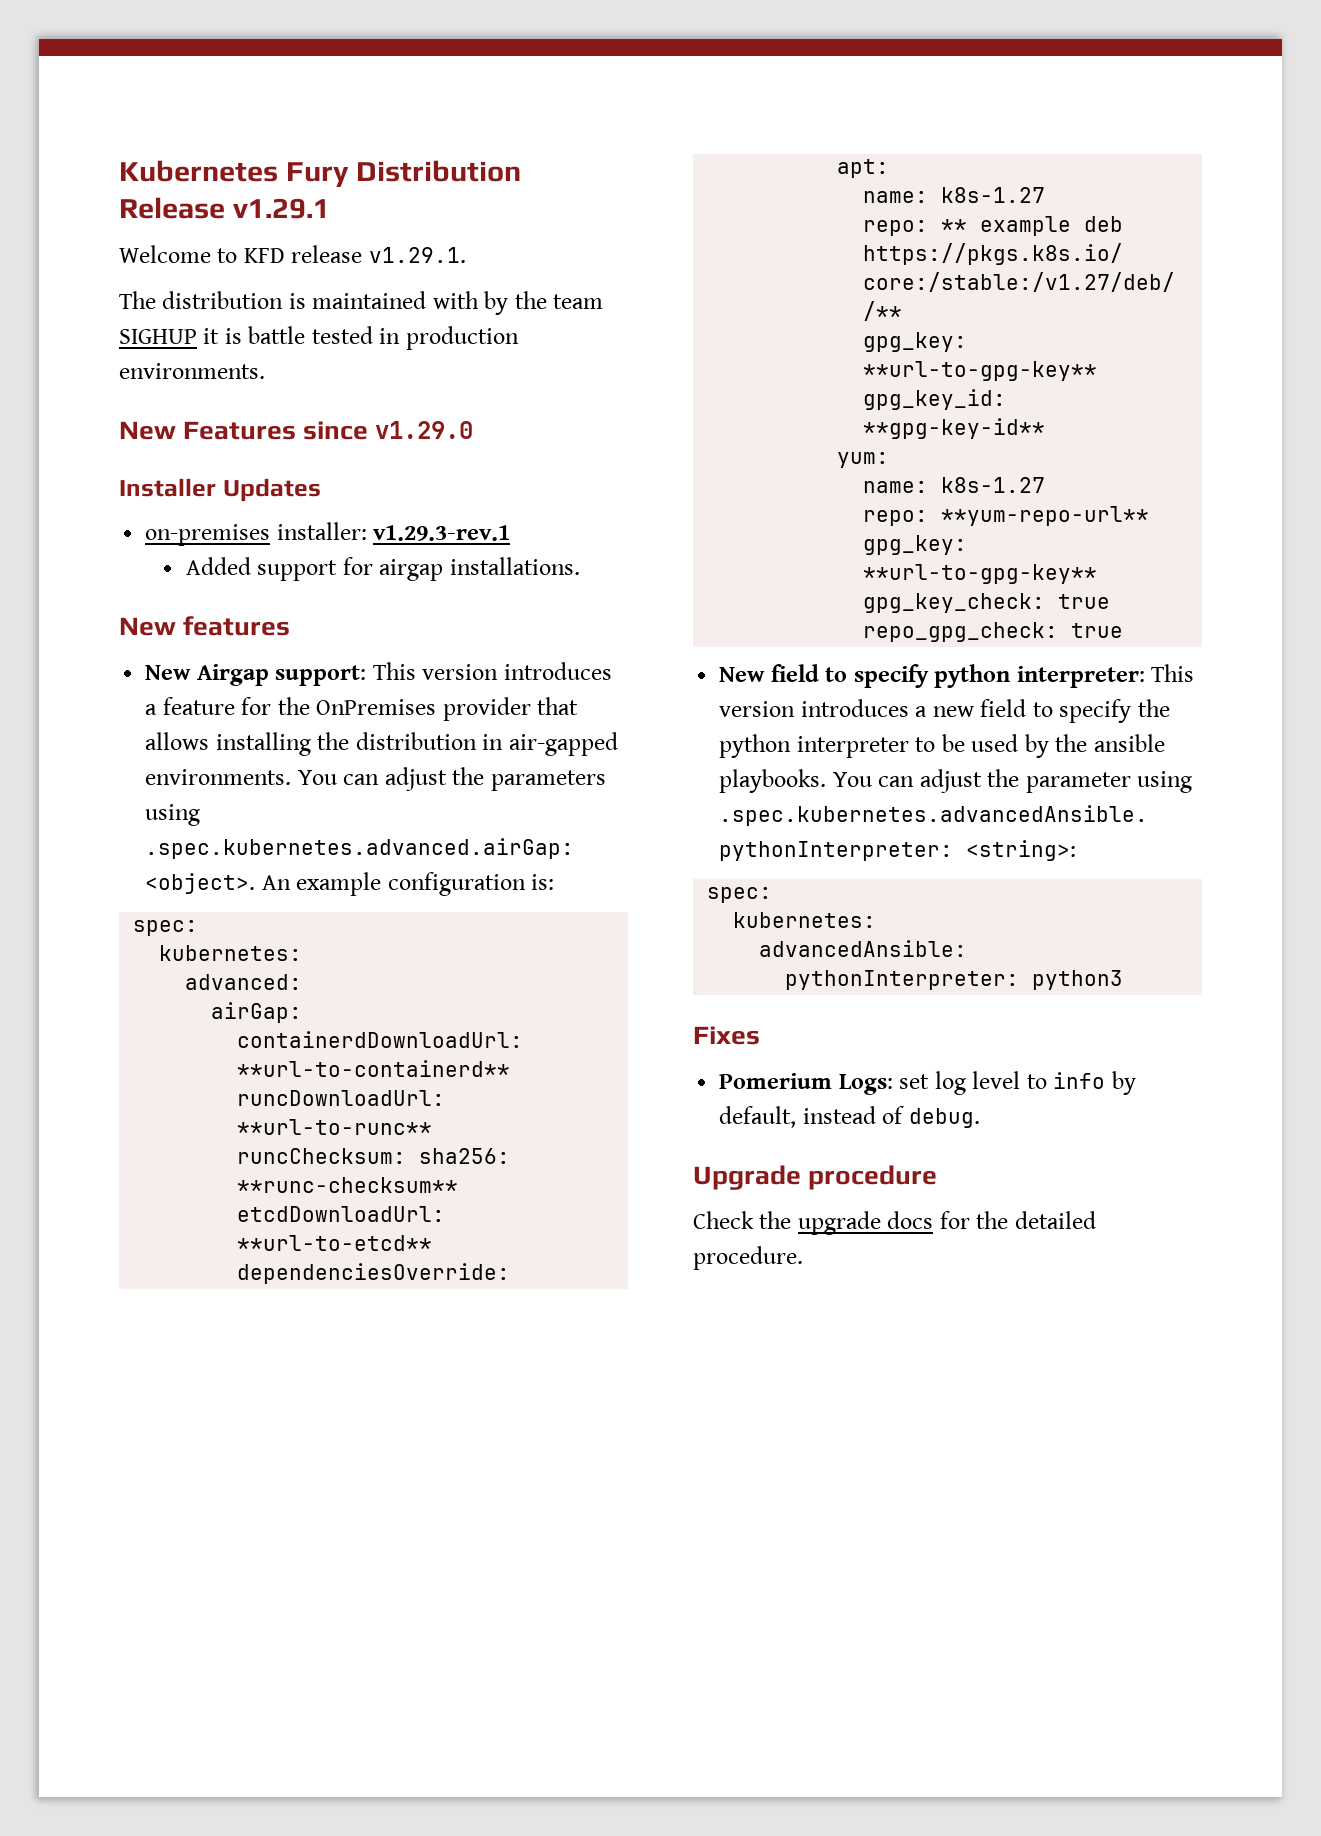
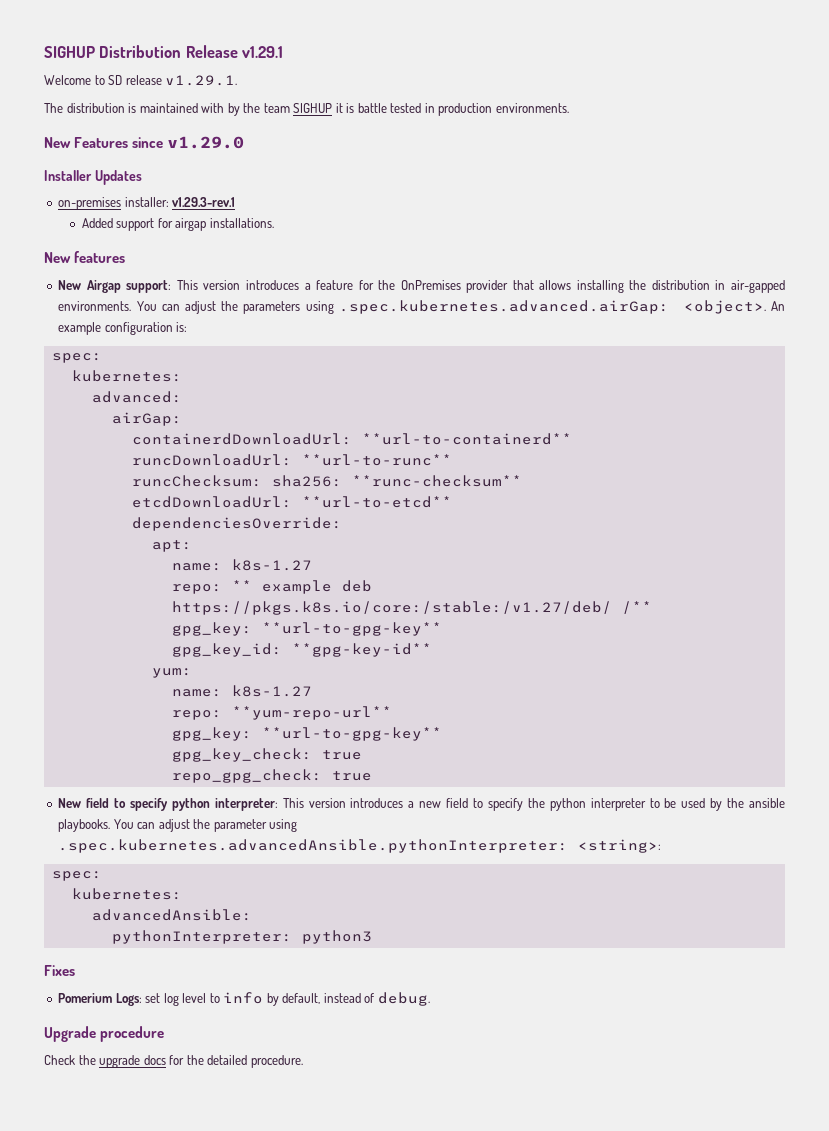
- Kubernetes Fury Distribution Release v1.29.1
+ SIGHUP Distribution Release v1.29.1
- Welcome to KFD release v1.29.1.
+ Welcome to SD release v1.29.1.

